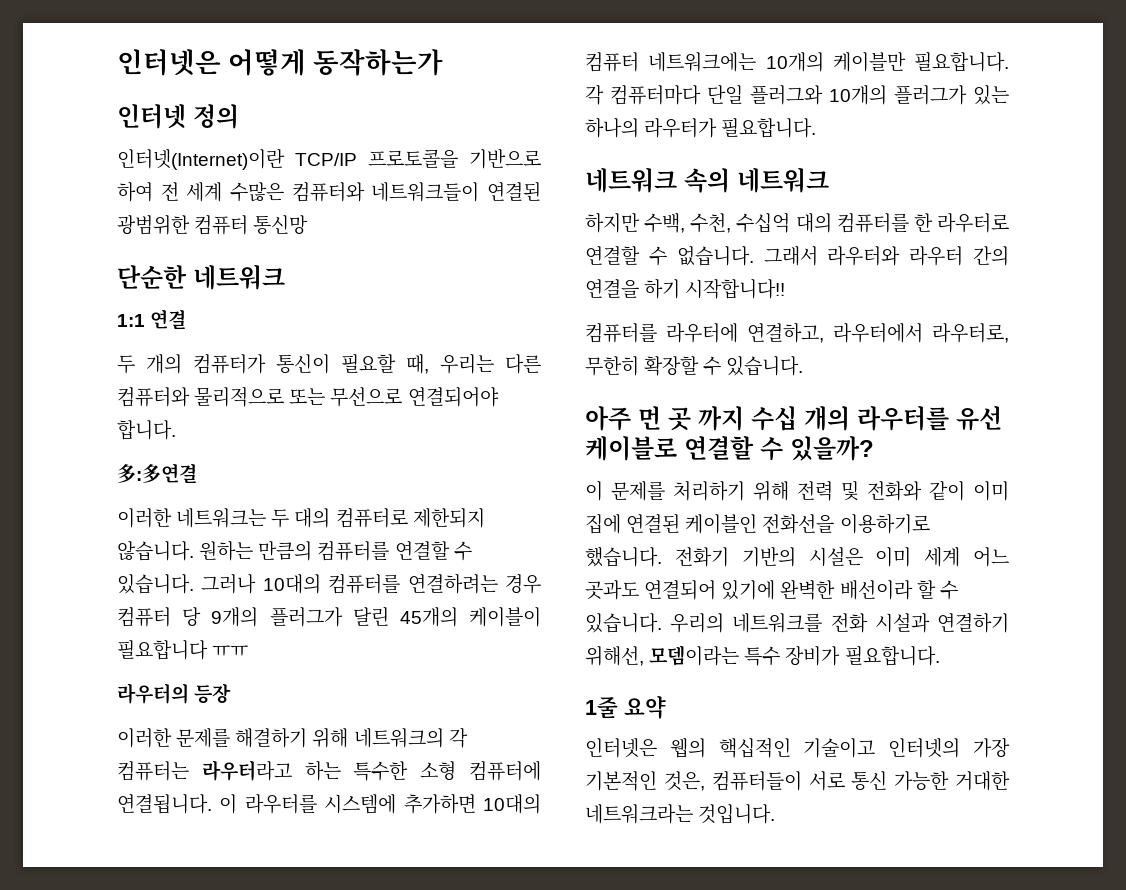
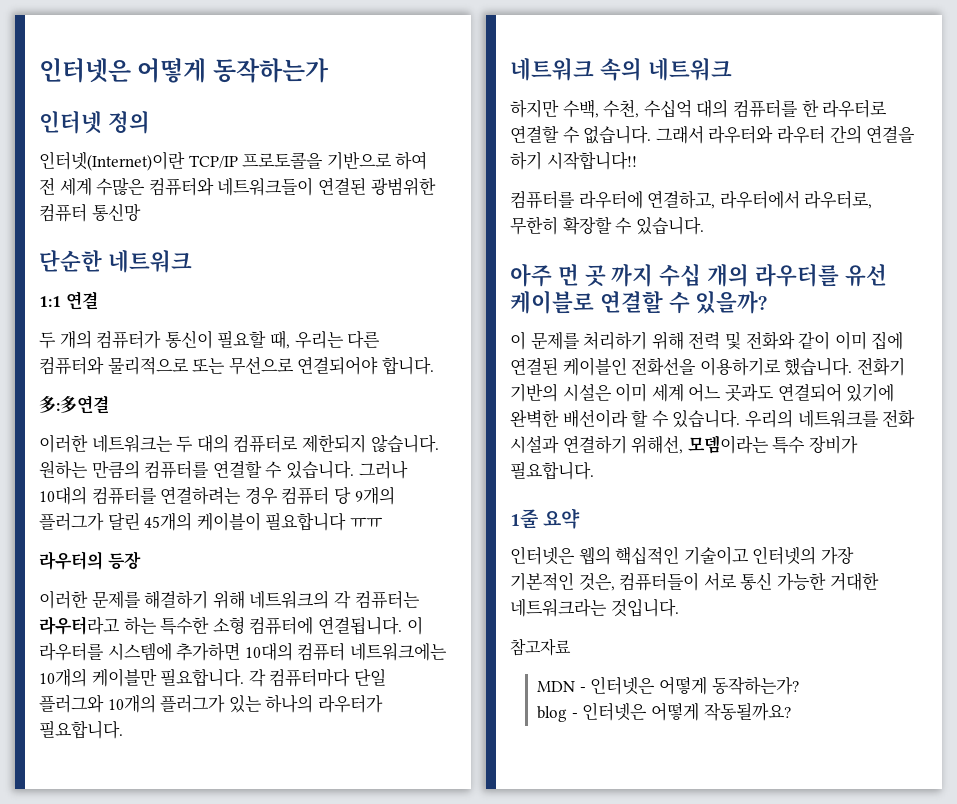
+ 참고자료
+ MDN - 인터넷은 어떻게 동작하는가?
+ blog - 인터넷은 어떻게 작동될까요?

